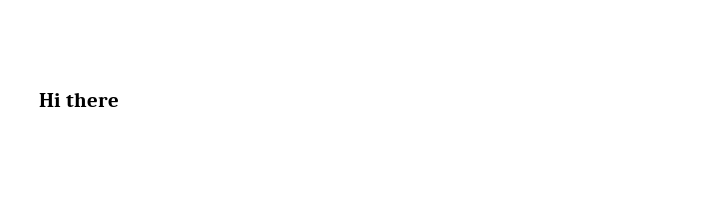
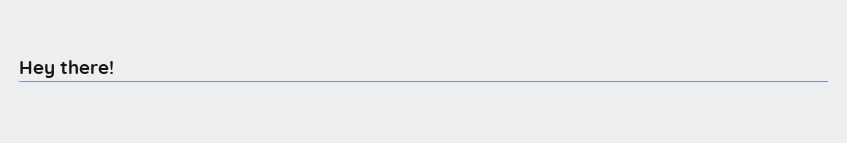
- Hi there
+ Hey there!

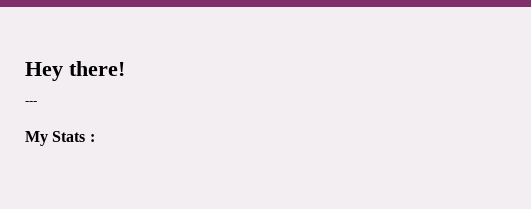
+ ---
+ My Stats :

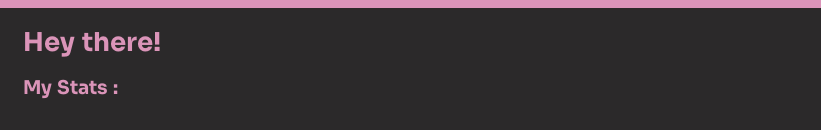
- ---

